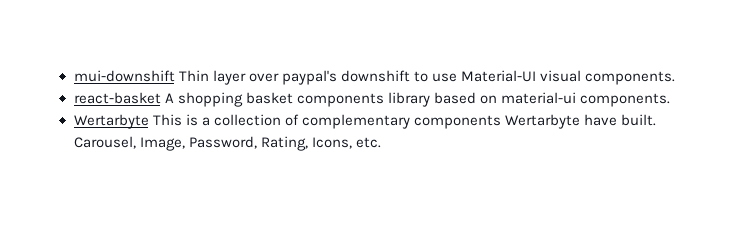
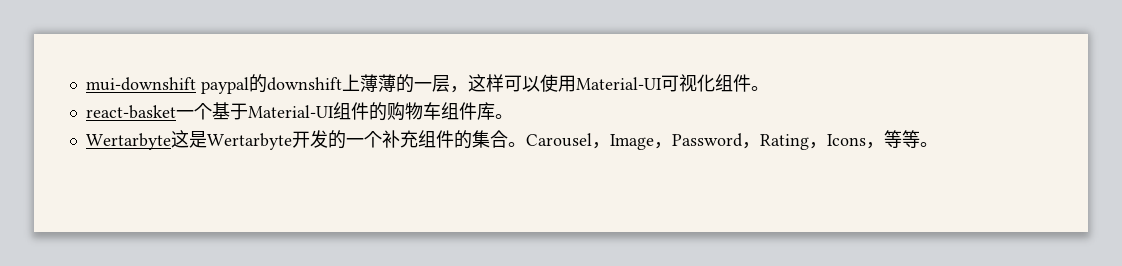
- mui-downshift Thin layer over paypal's downshift to use Material-UI visual components.
- react-basket A shopping basket components library based on material-ui components.
- Wertarbyte This is a collection of complementary components Wertarbyte have built. Carousel, Image, Password, Rating, Icons, etc.
+ mui-downshift paypal的downshift上薄薄的一层，这样可以使用Material-UI可视化组件。
+ react-basket一个基于Material-UI组件的购物车组件库。
+ Wertarbyte这是Wertarbyte开发的一个补充组件的集合。Carousel，Image，Password，Rating，Icons，等等。

